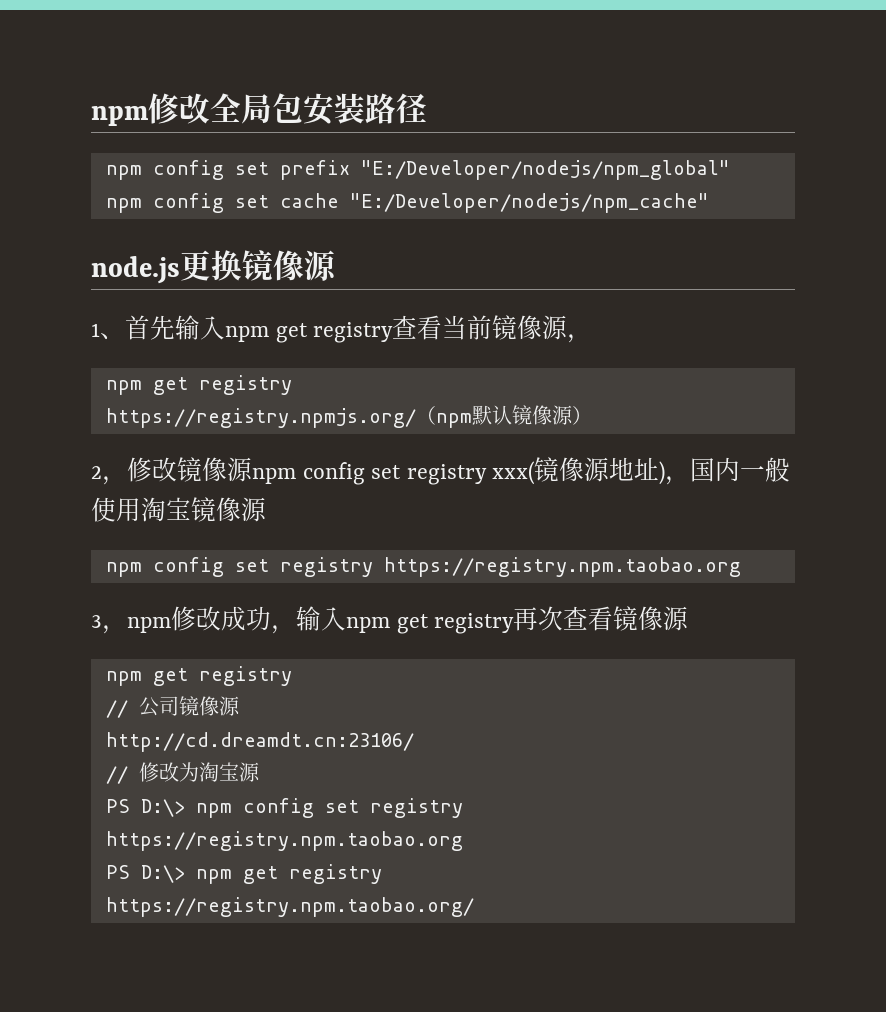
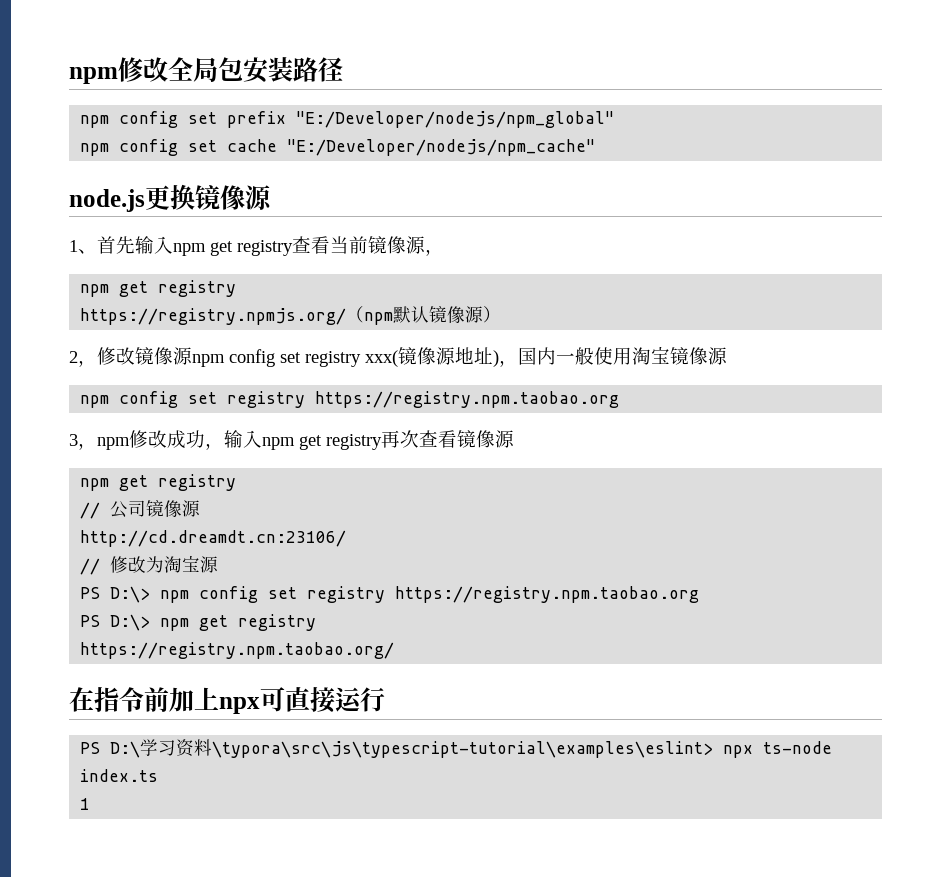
+ 在指令前加上npx可直接运行
+ PS D:\学习资料\typora\src\js\typescript-tutorial\examples\eslint> npx ts-node index.ts
+ 1

